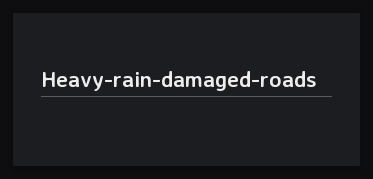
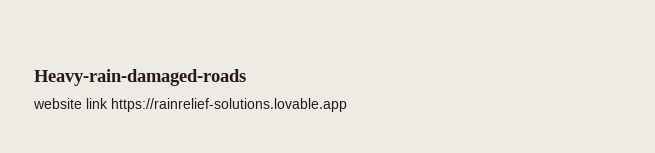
+ website link https://rainrelief-solutions.lovable.app

